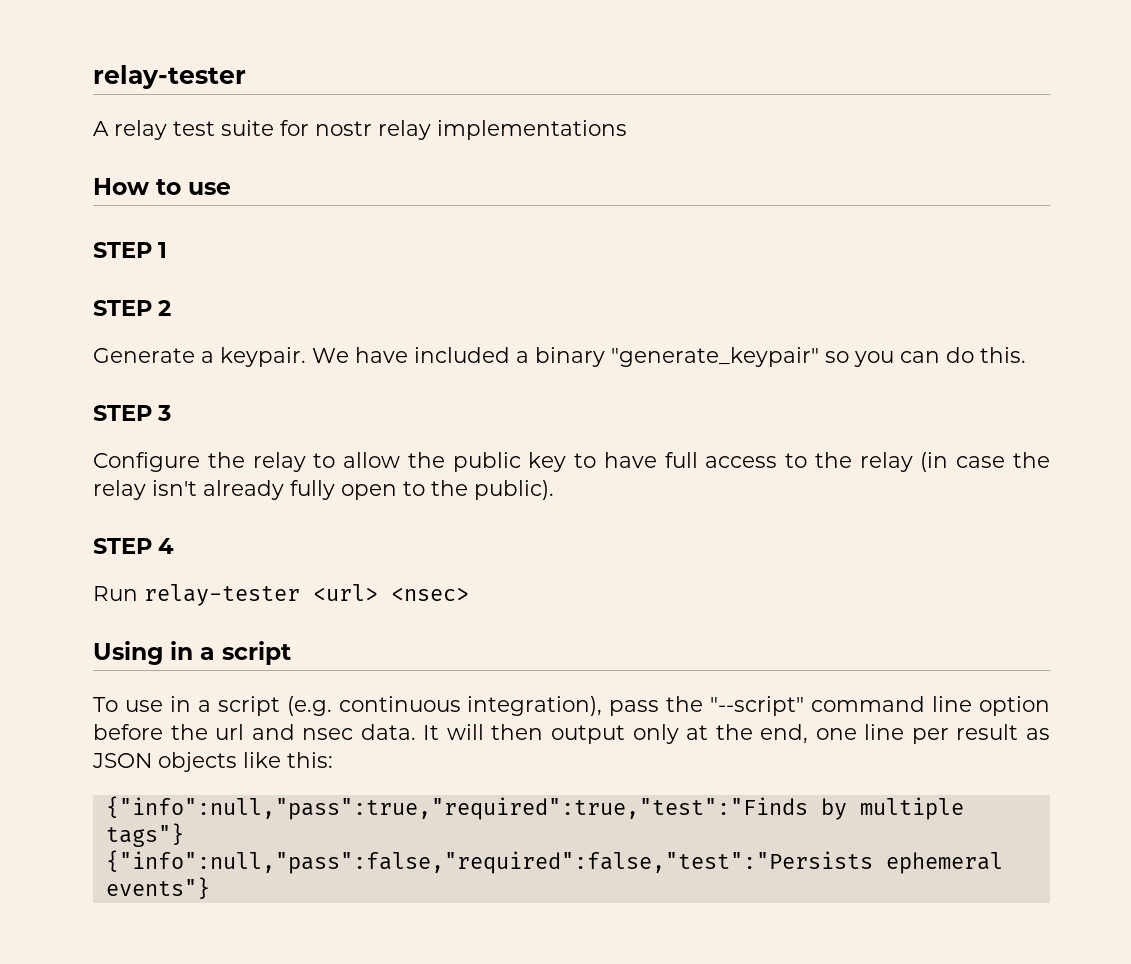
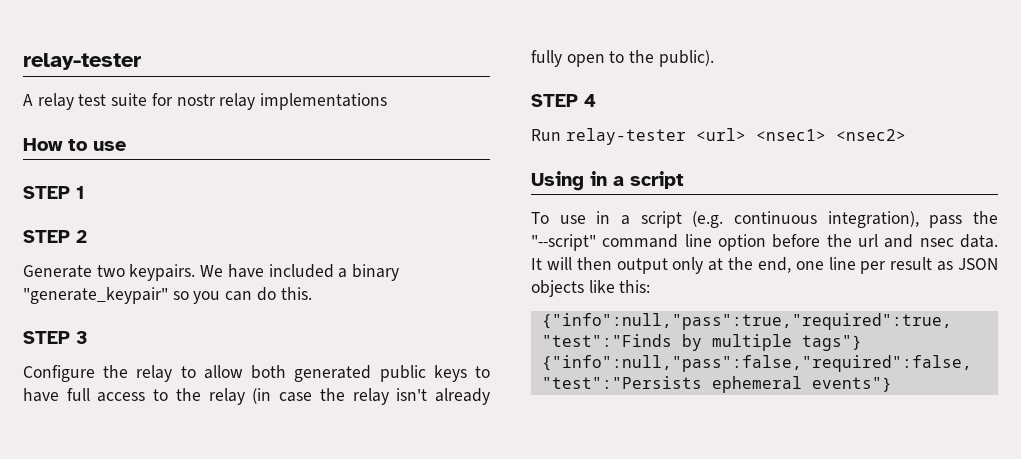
- Generate a keypair.
+ Generate two keypairs.
- Configure the relay to allow the public key to have full access to the relay (in case the relay isn't already fully open to the public).
+ Configure the relay to allow both generated public keys to have full access to the relay (in case the relay isn't already fully open to the public).
- Run relay-tester <url> <nsec>
+ Run relay-tester <url> <nsec1> <nsec2>

